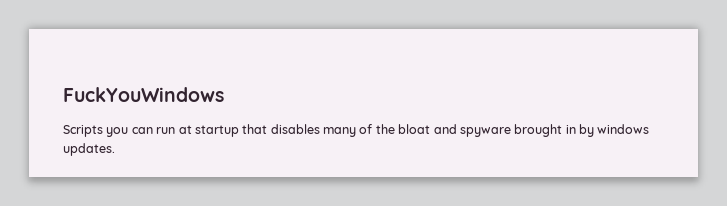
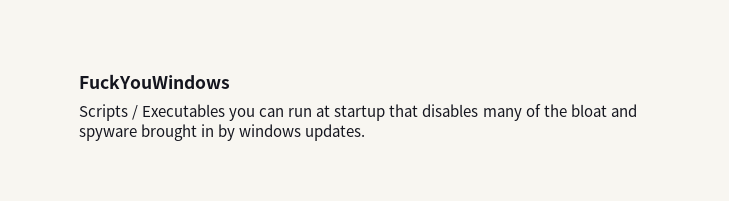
- Scripts you can run at startup that disables many of the bloat and spyware brought in by windows updates.
+ Scripts / Executables you can run at startup that disables many of the bloat and spyware brought in by windows updates.

